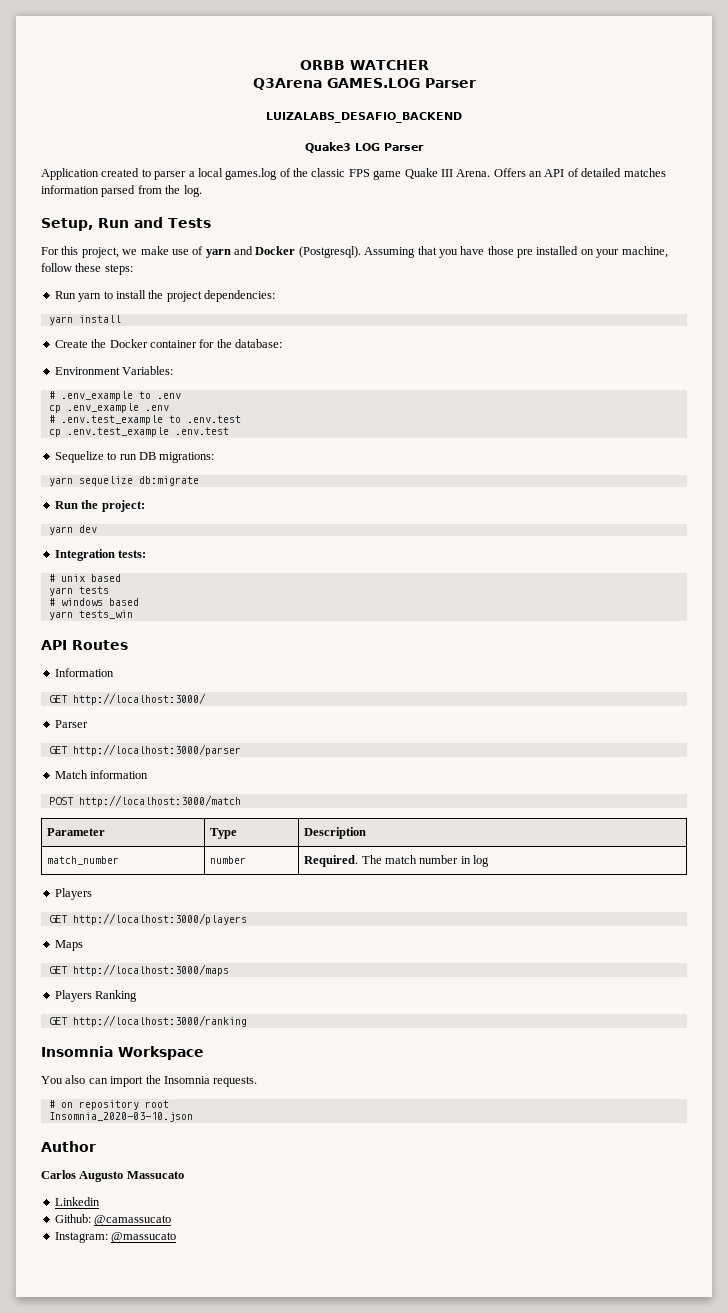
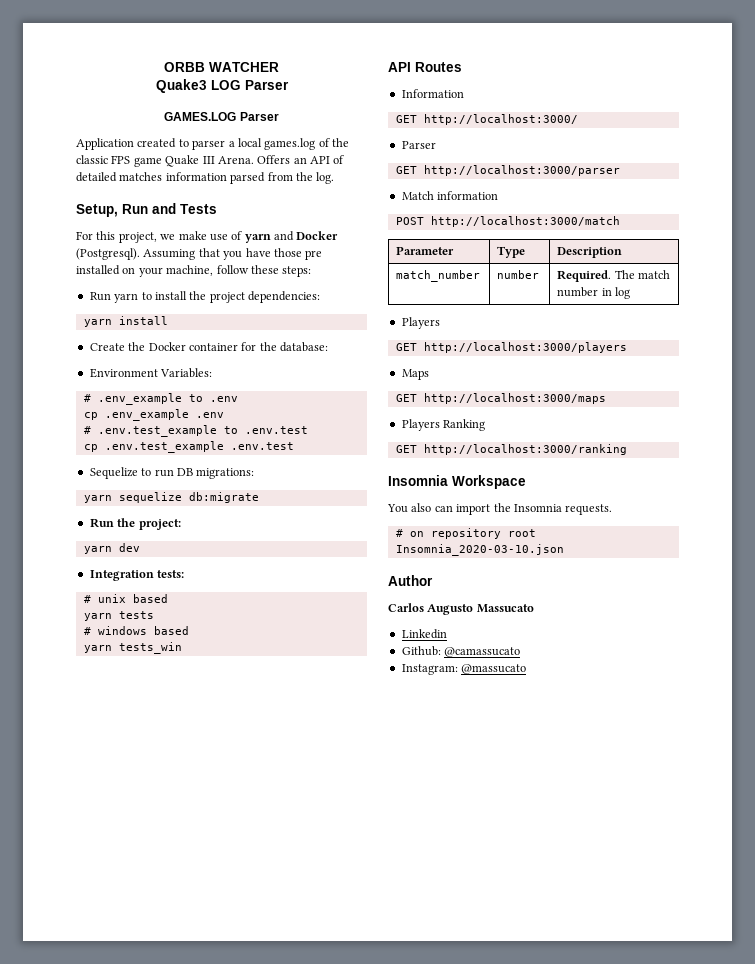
- Q3Arena GAMES.LOG Parser
- LUIZALABS_DESAFIO_BACKEND
  Quake3 LOG Parser
+ GAMES.LOG Parser

